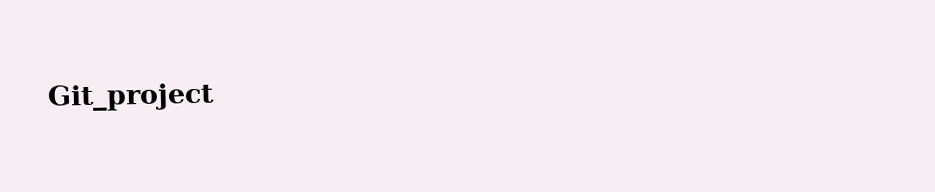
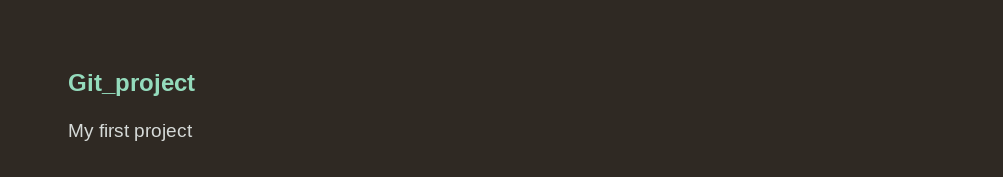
+ My first project

